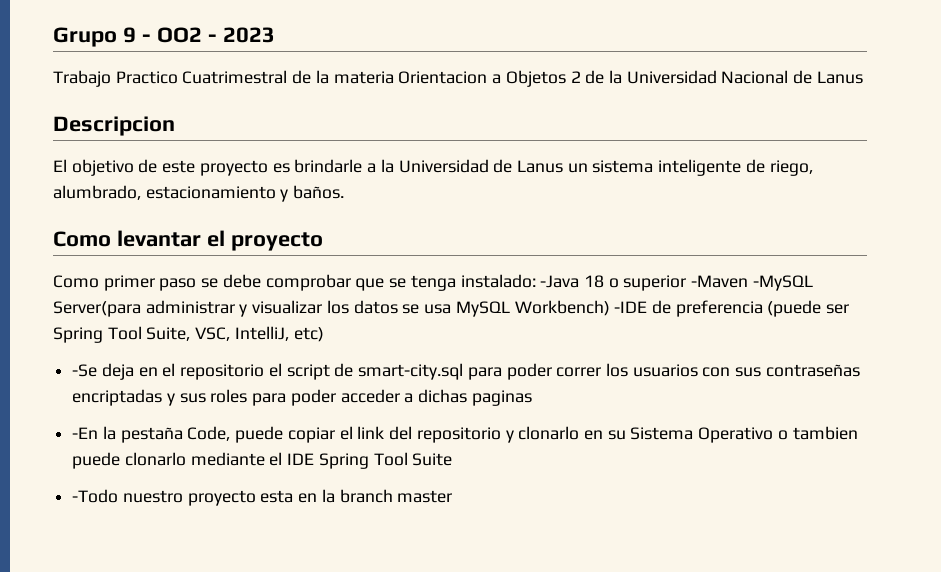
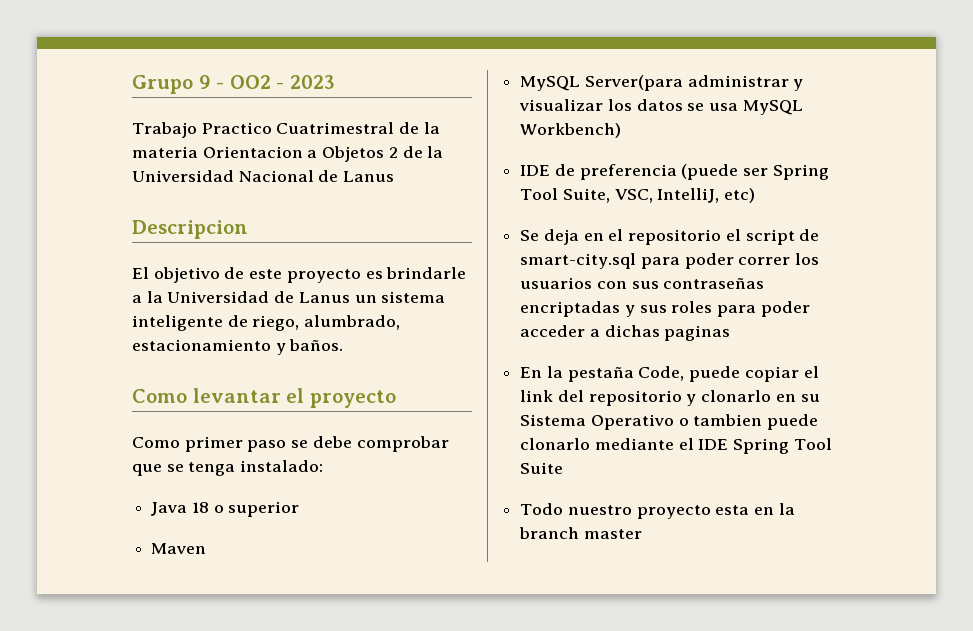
- Como primer paso se debe comprobar que se tenga instalado: -Java 18 o superior -Maven -MySQL Server(para administrar y visualizar los datos se usa MySQL Workbench) -IDE de preferencia (puede ser Spring Tool Suite, VSC, IntelliJ, etc)
+ Como primer paso se debe comprobar que se tenga instalado:
+ Java 18 o superior
+ Maven
+ MySQL Server(para administrar y visualizar los datos se usa MySQL Workbench)
+ IDE de preferencia (puede ser Spring Tool Suite, VSC, IntelliJ, etc)
- -Se deja en el repositorio el script de smart-city.sql para poder correr los usuarios con sus contraseñas encriptadas y sus roles para poder acceder a dichas paginas
+ Se deja en el repositorio el script de smart-city.sql para poder correr los usuarios con sus contraseñas encriptadas y sus roles para poder acceder a dichas paginas
- -En la pestaña Code, puede copiar el link del repositorio y clonarlo en su Sistema Operativo o tambien puede clonarlo mediante el IDE Spring Tool Suite
+ En la pestaña Code, puede copiar el link del repositorio y clonarlo en su Sistema Operativo o tambien puede clonarlo mediante el IDE Spring Tool Suite
- -Todo nuestro proyecto esta en la branch master
+ Todo nuestro proyecto esta en la branch master

